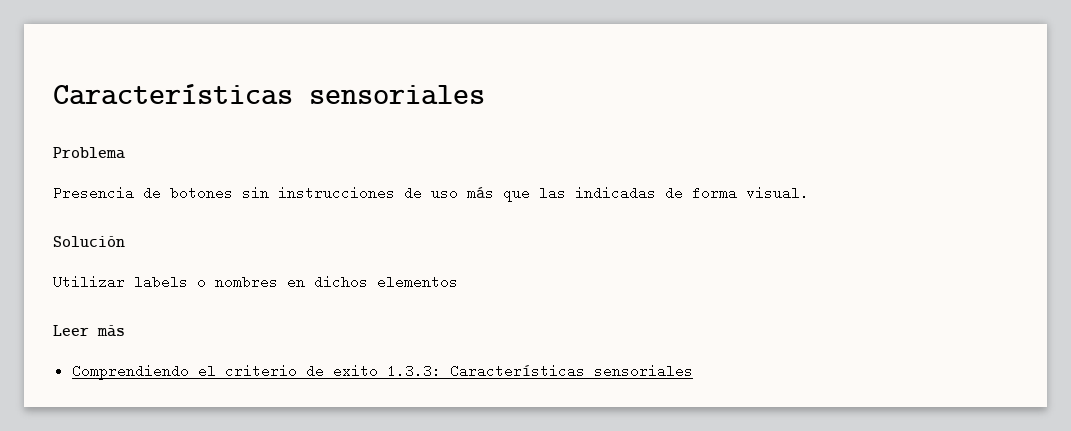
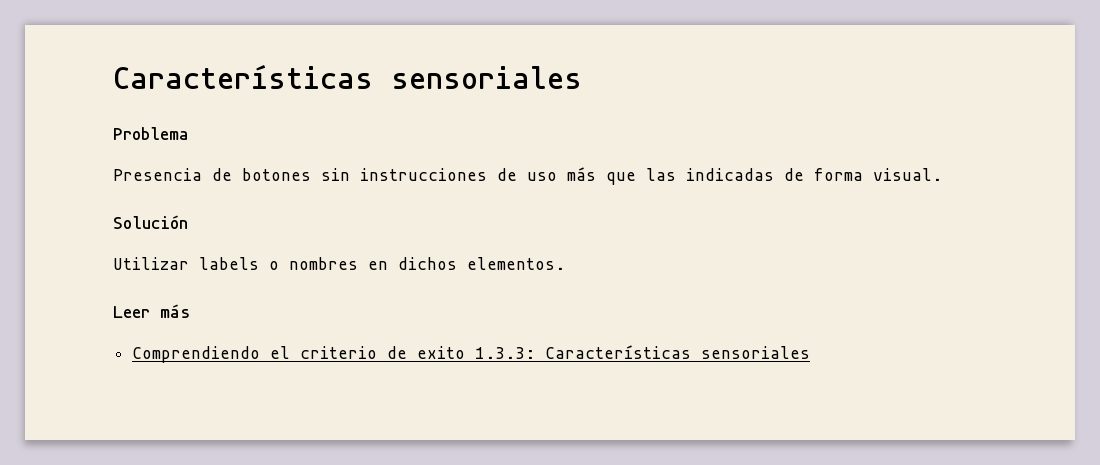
- Utilizar labels o nombres en dichos elementos
+ Utilizar labels o nombres en dichos elementos.

